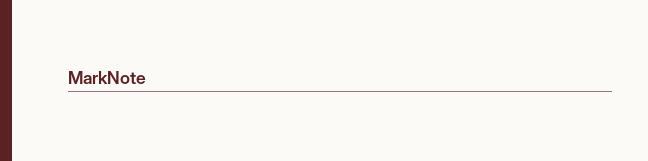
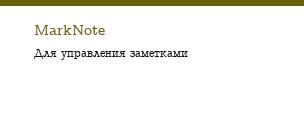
+ Для управления заметками

